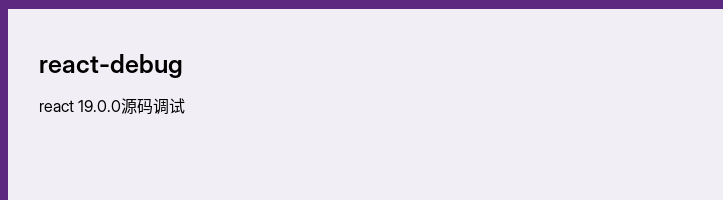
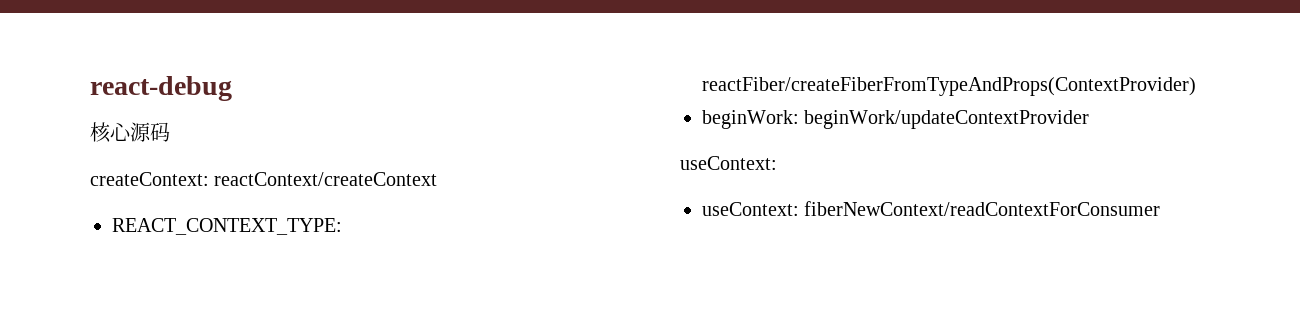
- react 19.0.0源码调试
+ 核心源码
+ createContext: reactContext/createContext
+ REACT_CONTEXT_TYPE: reactFiber/createFiberFromTypeAndProps(ContextProvider)
+ beginWork: beginWork/updateContextProvider
+ useContext:
+ useContext: fiberNewContext/readContextForConsumer

